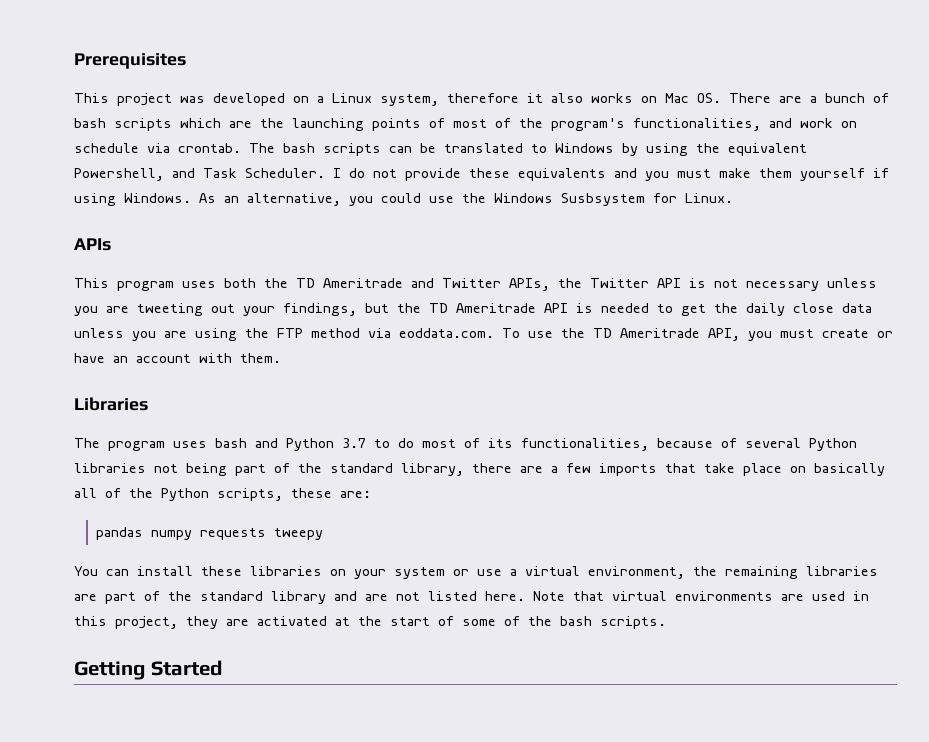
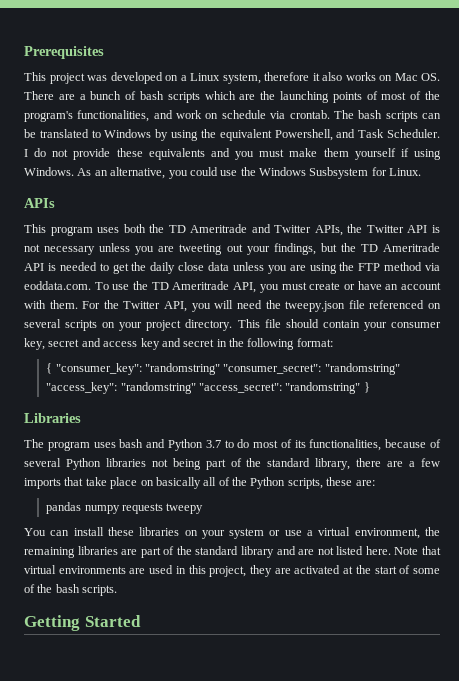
+ For the Twitter API, you will need the tweepy.json file referenced on several scripts on your project directory. This file should contain your consumer key, secret and access key and secret in the following format:
+ { "consumer_key": "randomstring" "consumer_secret": "randomstring" "access_key": "randomstring" "access_secret": "randomstring" }

